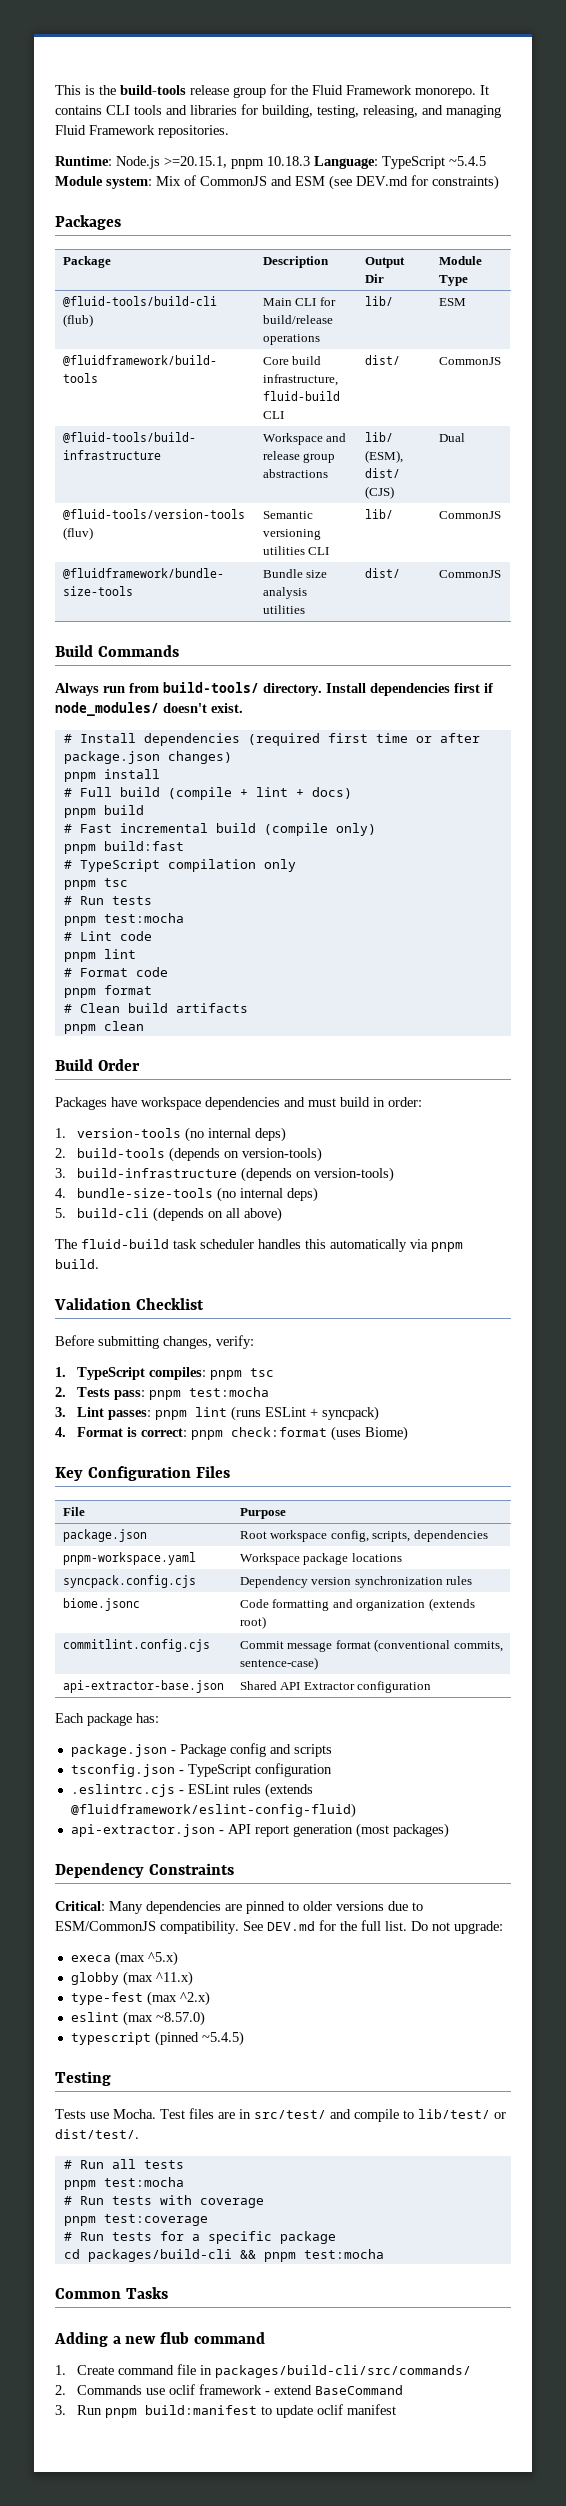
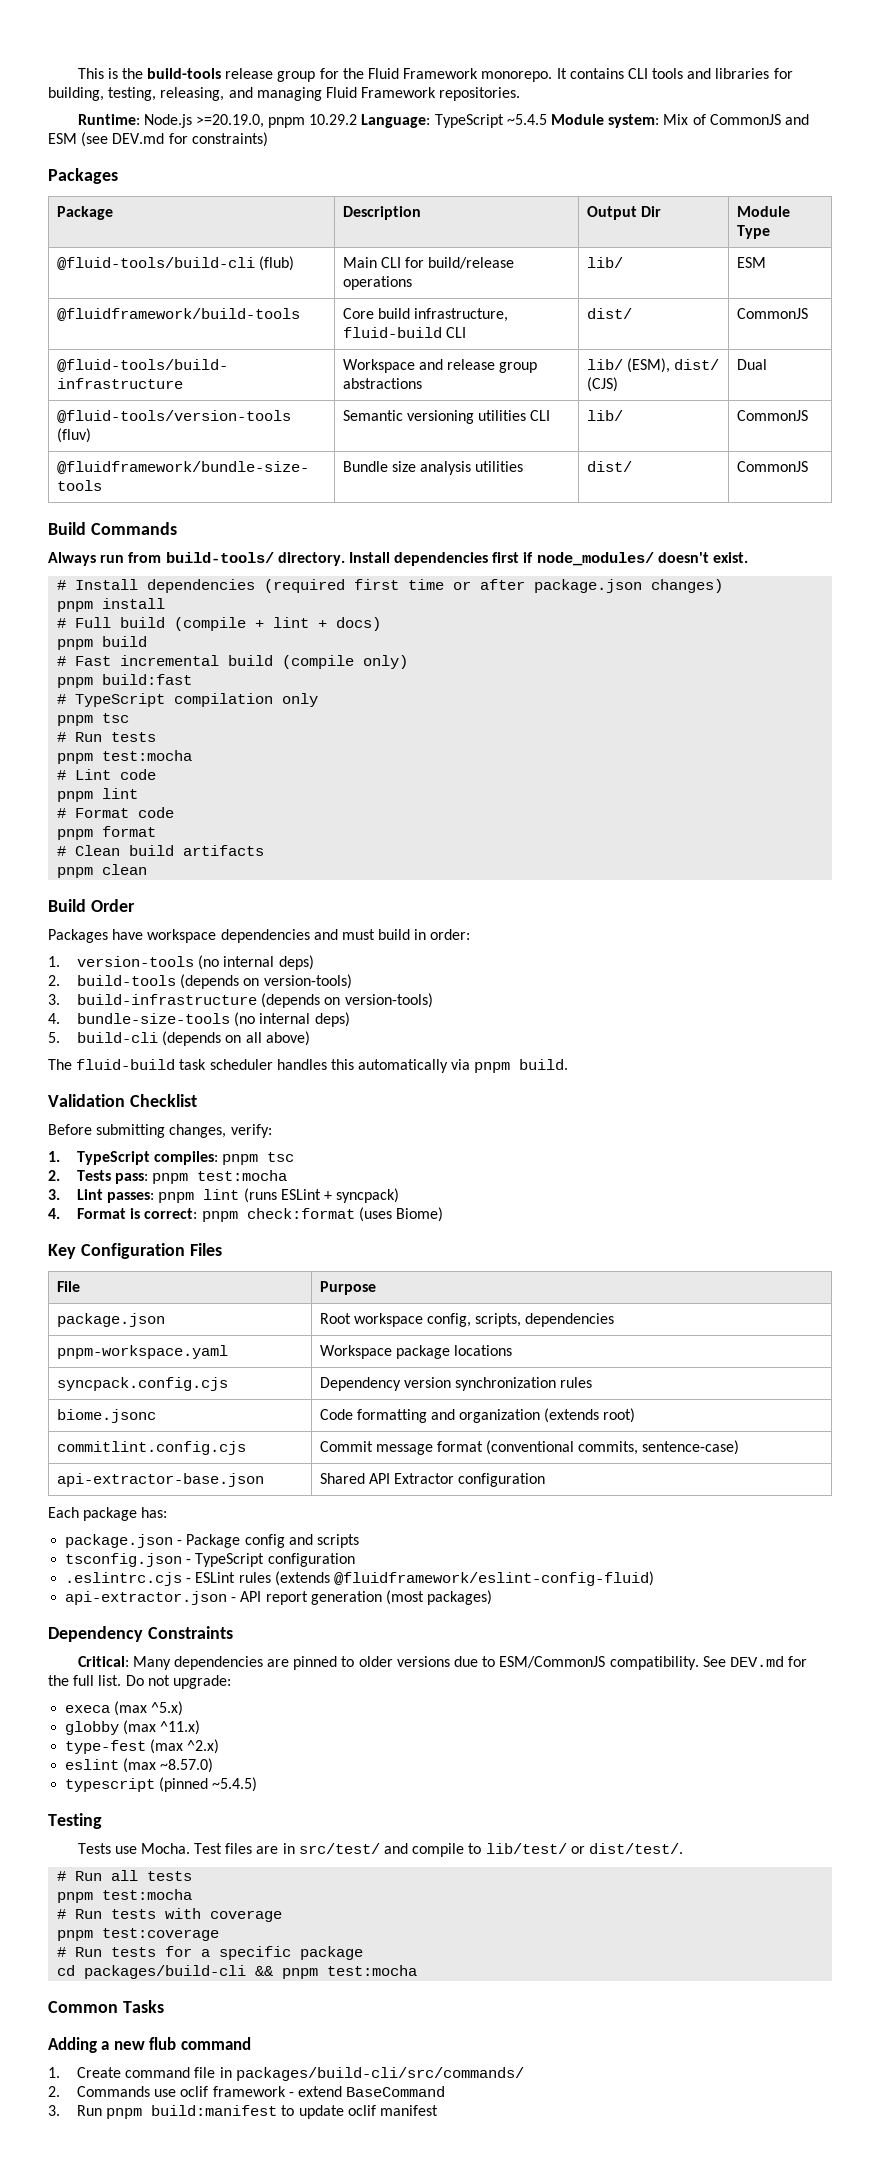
- Runtime: Node.js >=20.15.1, pnpm 10.18.3 Language: TypeScript ~5.4.5 Module system: Mix of CommonJS and ESM (see DEV.md for constraints)
+ Runtime: Node.js >=20.19.0, pnpm 10.29.2 Language: TypeScript ~5.4.5 Module system: Mix of CommonJS and ESM (see DEV.md for constraints)

